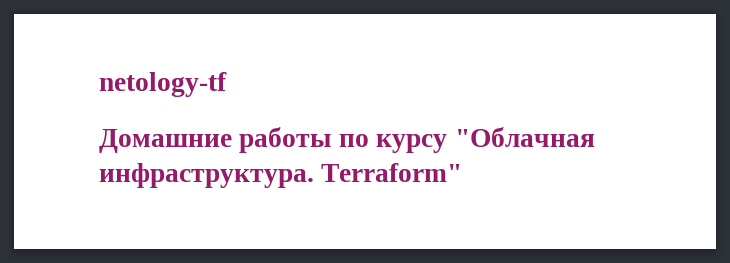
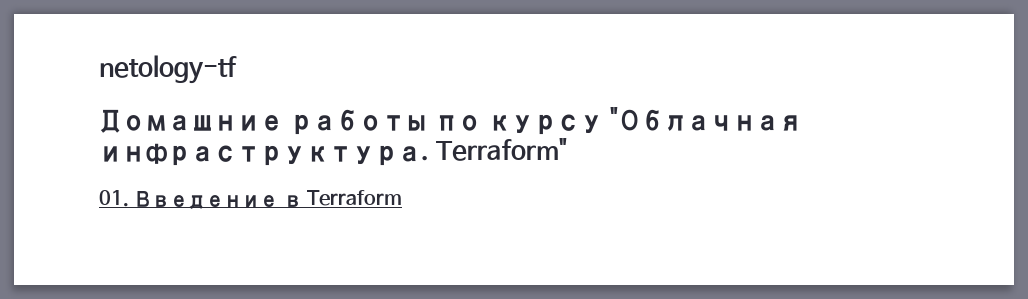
+ 01. Введение в Terraform

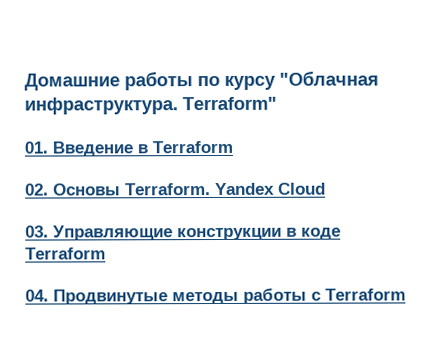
- netology-tf
+ 02. Основы Terraform. Yandex Cloud
+ 03. Управляющие конструкции в коде Terraform
+ 04. Продвинутые методы работы с Terraform

